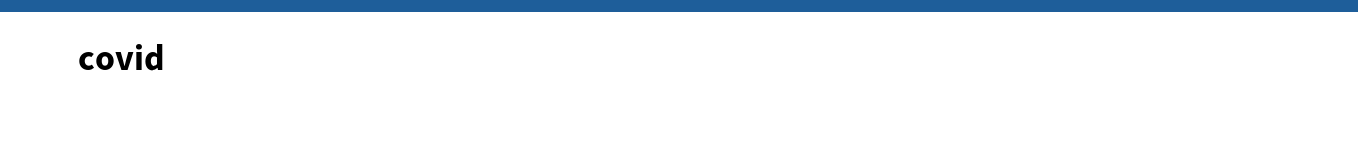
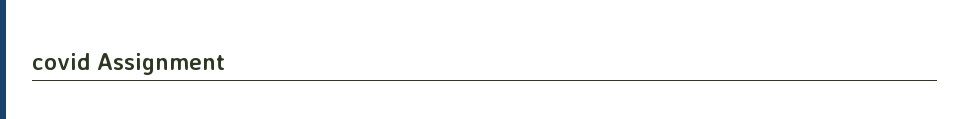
- covid
+ covid Assignment

